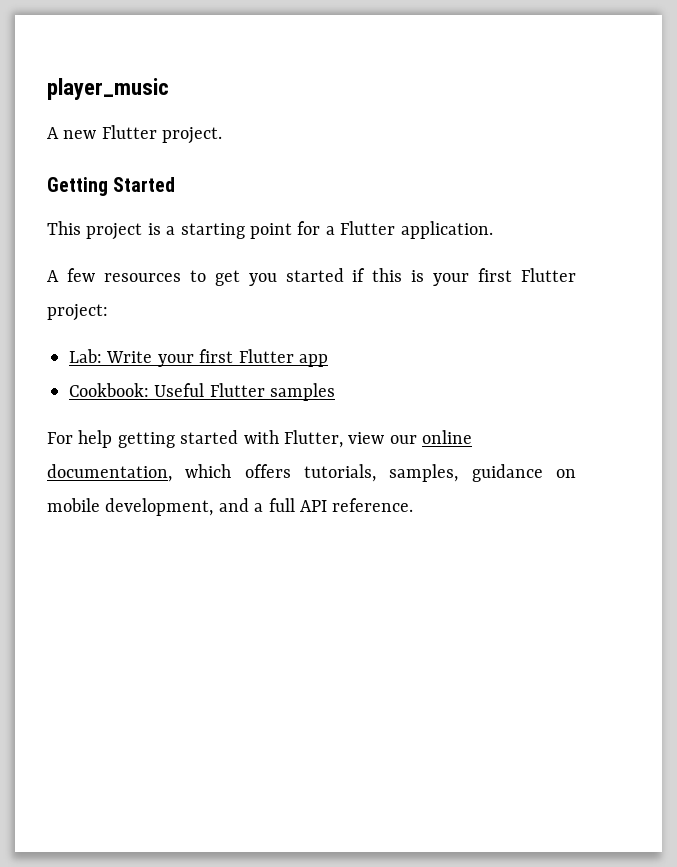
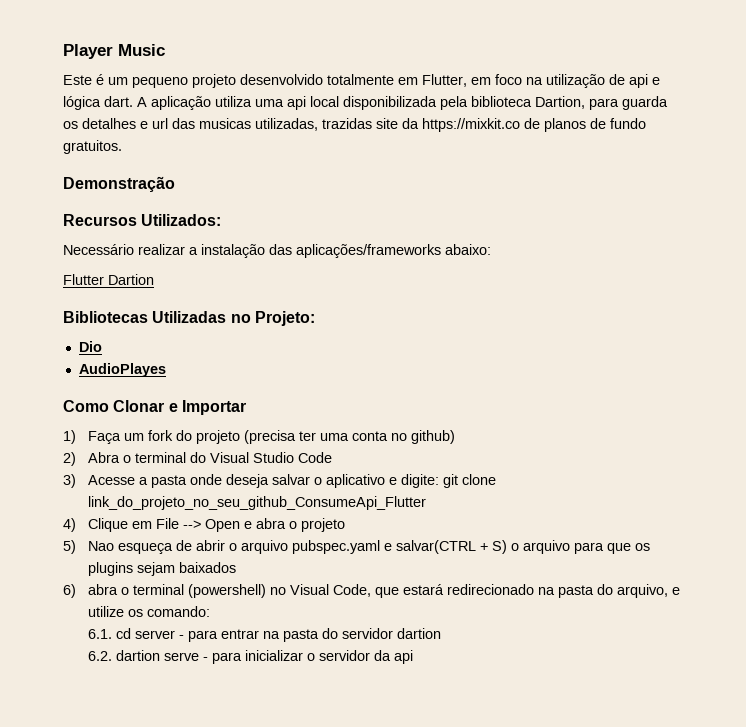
- player_music
- A new Flutter project.
- Getting Started
- This project is a starting point for a Flutter application.
- A few resources to get you started if this is your first Flutter project:
- Lab: Write your first Flutter app
- Cookbook: Useful Flutter samples
- For help getting started with Flutter, view our online documentation, which offers tutorials, samples, guidance on mobile development, and a full API reference.
+ Player Music
+ Este é um pequeno projeto desenvolvido totalmente em Flutter, em foco na utilização de api e lógica dart. A aplicação utiliza uma api local disponibilizada pela biblioteca Dartion, para guarda os detalhes e url das musicas utilizadas, trazidas site da https://mixkit.co de planos de fundo gratuitos.
+ Demonstração
+ Recursos Utilizados:
+ Necessário realizar a instalação das aplicações/frameworks abaixo:
+ Flutter Dartion
+ Bibliotecas Utilizadas no Projeto:
+ Dio
+ AudioPlayes
+ Como Clonar e Importar
+ 1) Faça um fork do projeto (precisa ter uma conta no github)
+ 2) Abra o terminal do Visual Studio Code
+ 3) Acesse a pasta onde deseja salvar o aplicativo e digite: git clone link_do_projeto_no_seu_github_ConsumeApi_Flutter
+ 4) Clique em File --> Open e abra o projeto
+ 5) Nao esqueça de abrir o arquivo pubspec.yaml e salvar(CTRL + S) o arquivo para que os plugins sejam baixados
+ 6) abra o terminal (powershell) no Visual Code, que estará redirecionado na pasta do arquivo, e utilize os comando:
+ 6.1. cd server - para entrar na pasta do servidor dartion
+ 6.2. dartion serve - para inicializar o servidor da api

